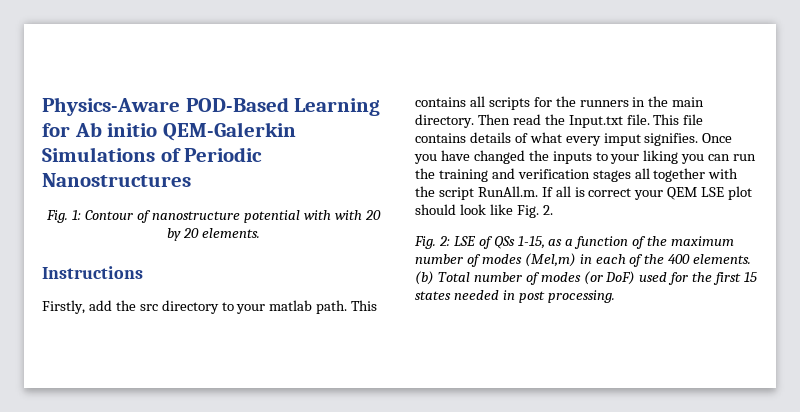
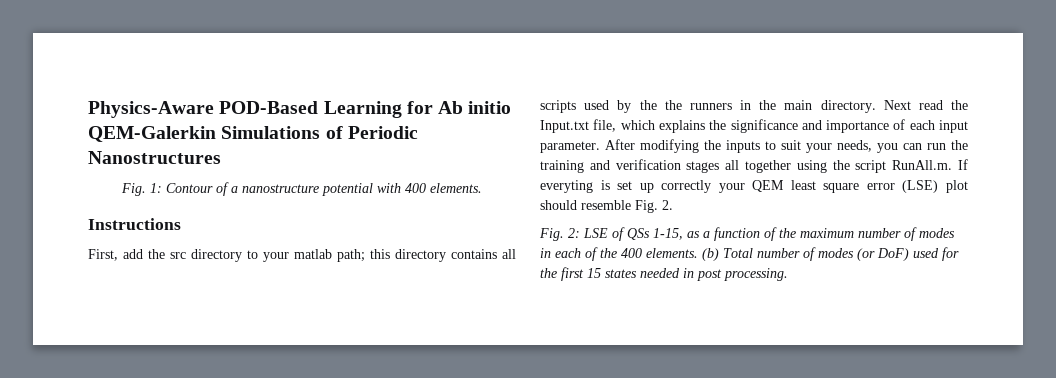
- Fig. 1: Contour of nanostructure potential with with 20 by 20 elements.
+ Fig. 1: Contour of a nanostructure potential with 400 elements.
- Firstly, add the src directory to your matlab path. This contains all scripts for the runners in the main directory.
+ First, add the src directory to your matlab path; this directory contains all scripts used by the the runners in the main directory.
- Then read the Input.txt file. This file contains details of what every imput signifies. Once you have changed the inputs to your liking you can run the training and verification stages all together with the script RunAll.m. If all is correct your QEM LSE plot should look like Fig. 2.
+ Next read the Input.txt file, which explains the significance and importance of each input parameter. After modifying the inputs to suit your needs, you can run the training and verification stages all together using the script RunAll.m. If everyting is set up correctly your QEM least square error (LSE) plot should resemble Fig. 2.
- Fig. 2: LSE of QSs 1-15, as a function of the maximum number of modes (Mel,m) in each of the 400 elements.
+ Fig. 2: LSE of QSs 1-15, as a function of the maximum number of modes in each of the 400 elements.

